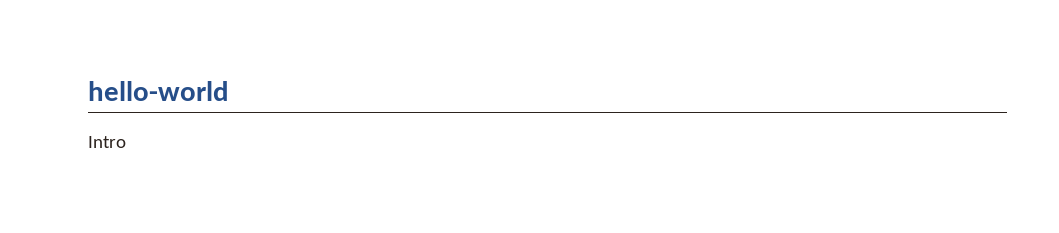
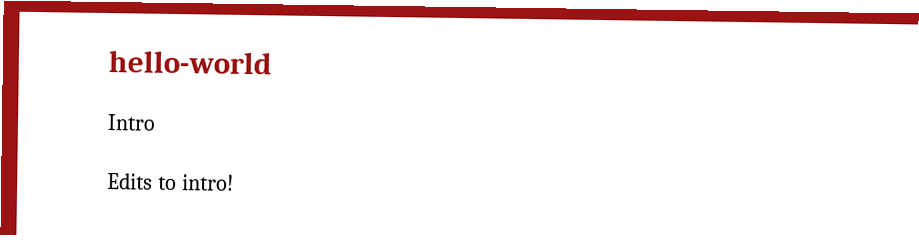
+ Edits to intro!

